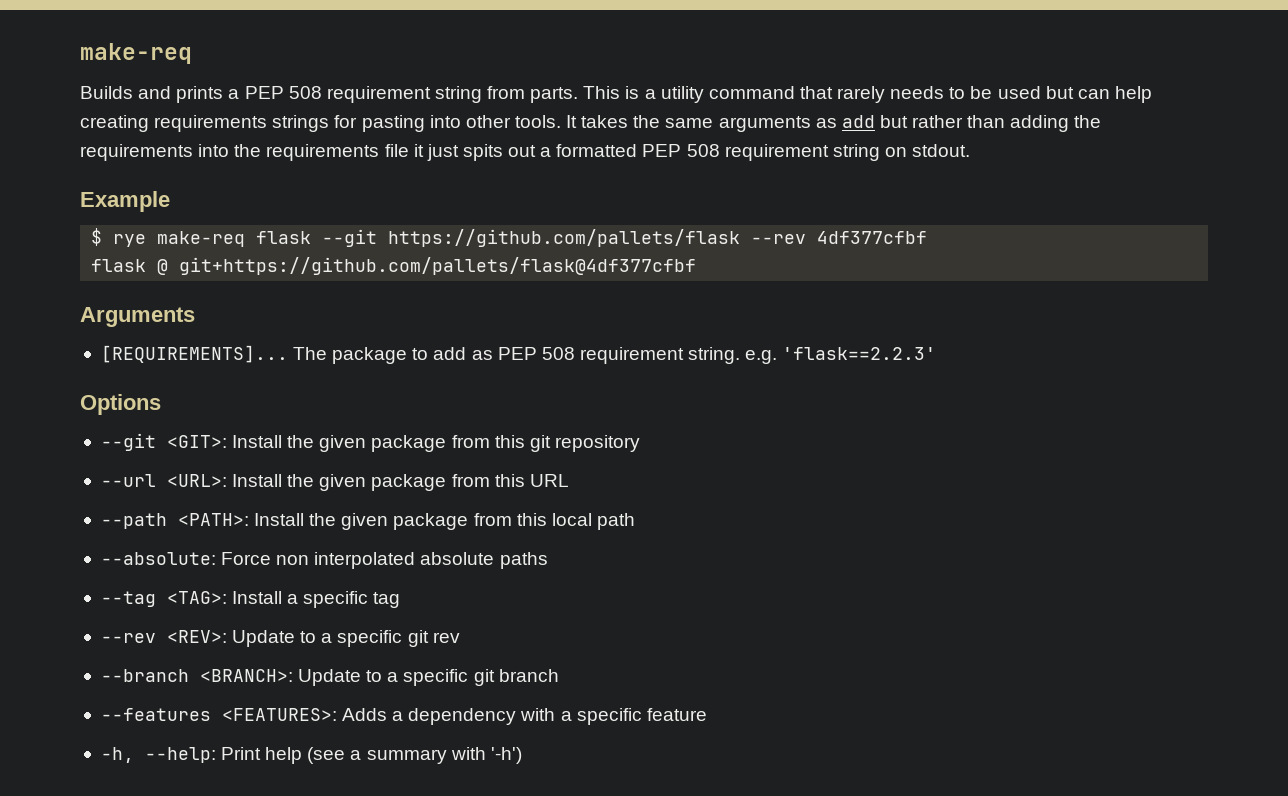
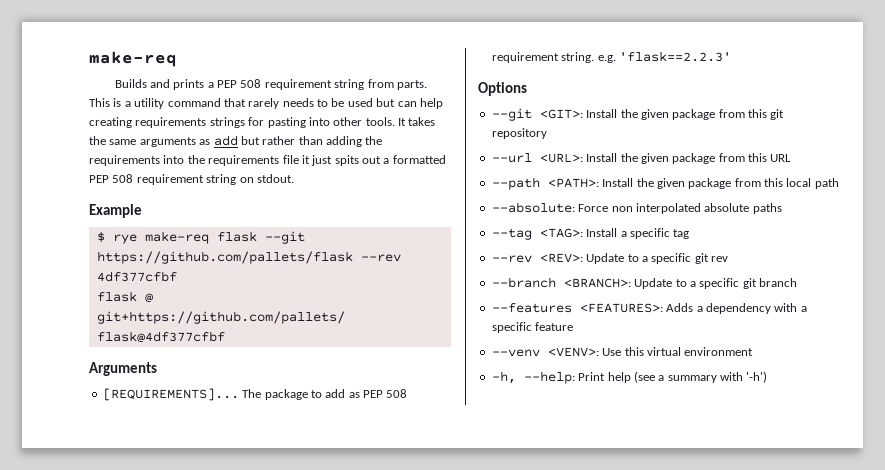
+ --venv <VENV>: Use this virtual environment

